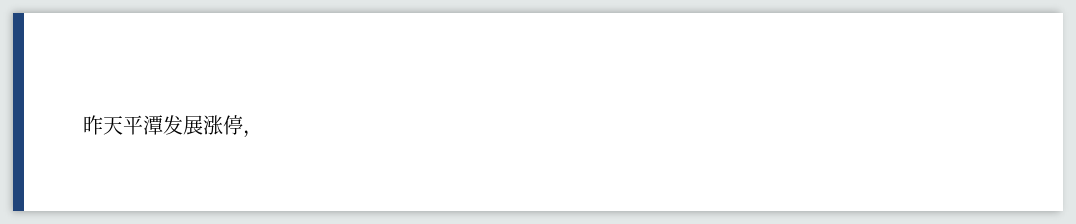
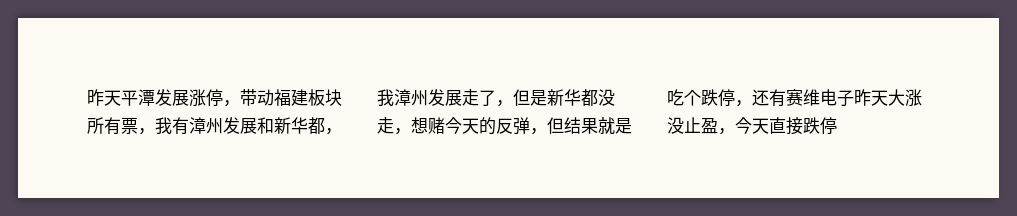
- 昨天平潭发展涨停，
+ 昨天平潭发展涨停，带动福建板块所有票，我有漳州发展和新华都，我漳州发展走了，但是新华都没走，想赌今天的反弹，但结果就是吃个跌停，还有赛维电子昨天大涨没止盈，今天直接跌停

